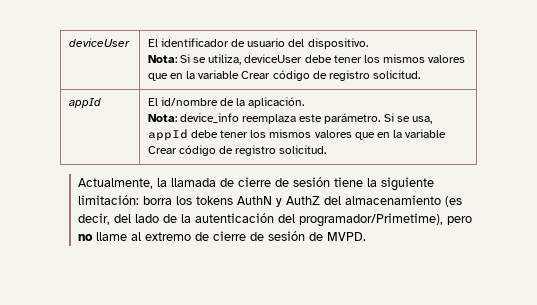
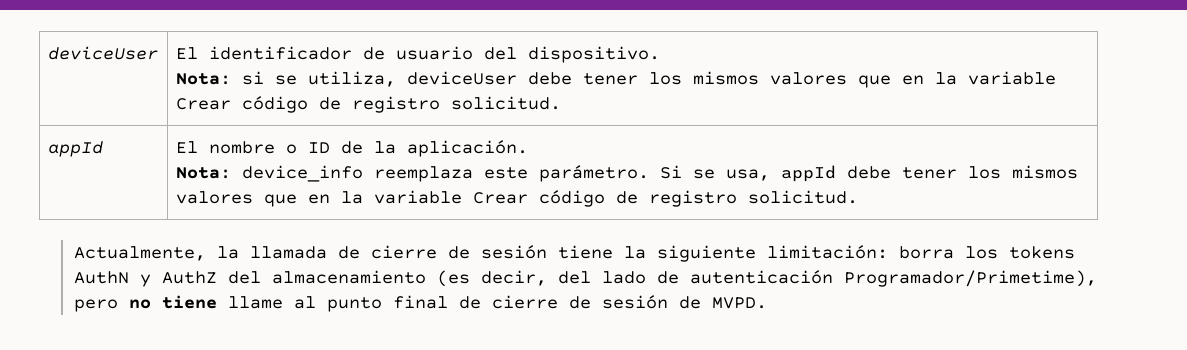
  deviceUser | El identificador de usuario del dispositivo.
- Nota: Si se utiliza, deviceUser debe tener los mismos valores que en la variable Crear código de registro solicitud.
+ Nota: si se utiliza, deviceUser debe tener los mismos valores que en la variable Crear código de registro solicitud.
- appId | El id/nombre de la aplicación.
+ appId | El nombre o ID de la aplicación.
- Actualmente, la llamada de cierre de sesión tiene la siguiente limitación: borra los tokens AuthN y AuthZ del almacenamiento (es decir, del lado de la autenticación del programador/Primetime), pero no llame al extremo de cierre de sesión de MVPD.
+ Actualmente, la llamada de cierre de sesión tiene la siguiente limitación: borra los tokens AuthN y AuthZ del almacenamiento (es decir, del lado de autenticación Programador/Primetime), pero no tiene llame al punto final de cierre de sesión de MVPD.

